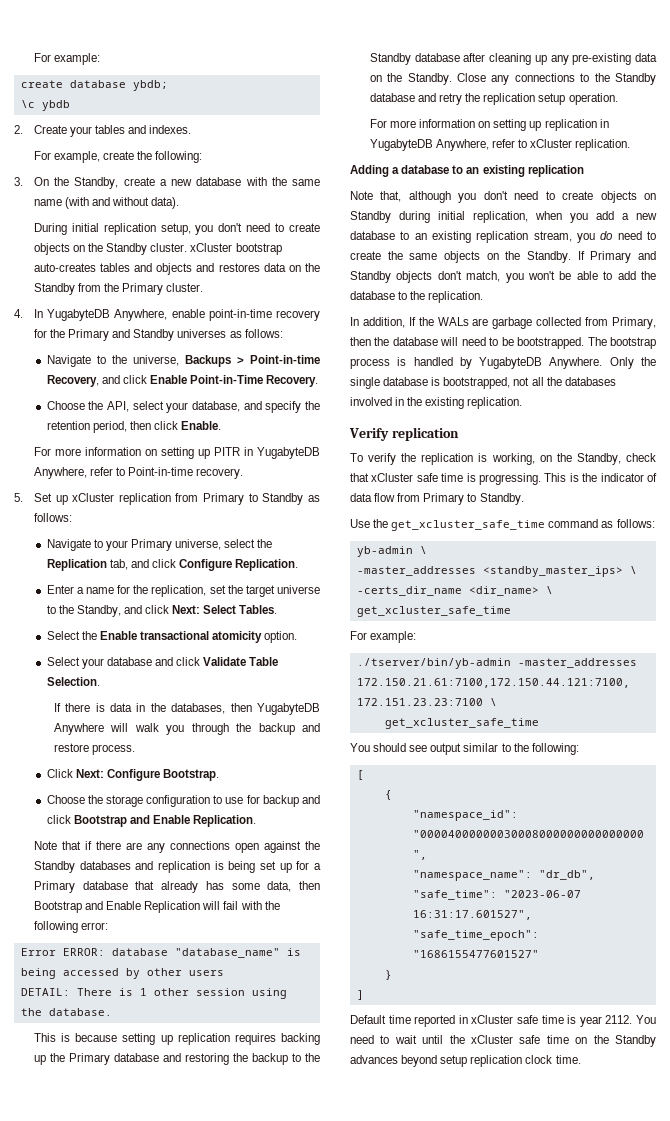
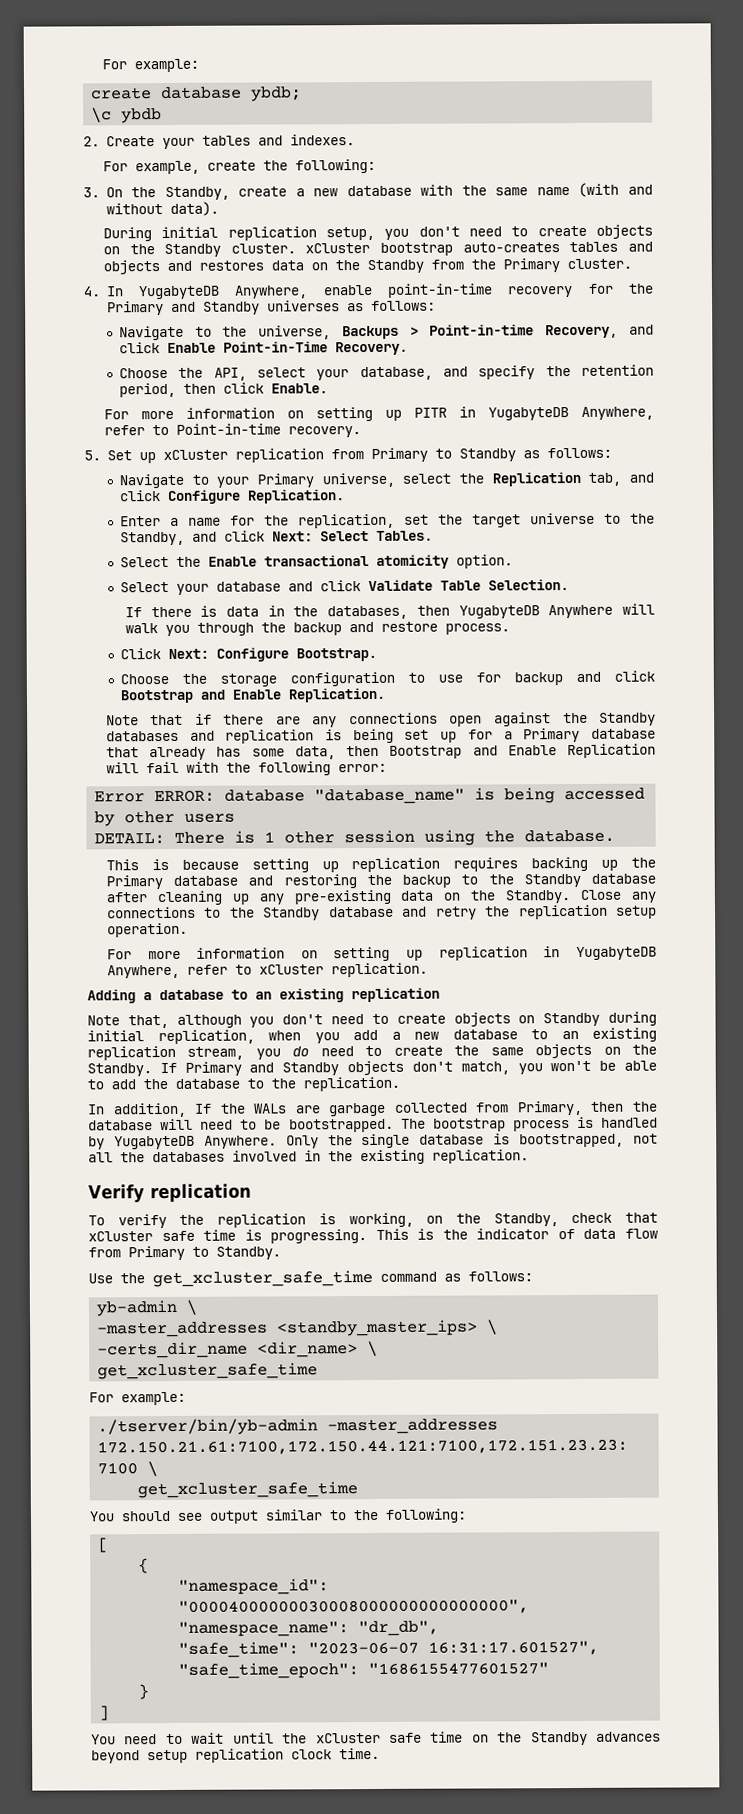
- Default time reported in xCluster safe time is year 2112.

